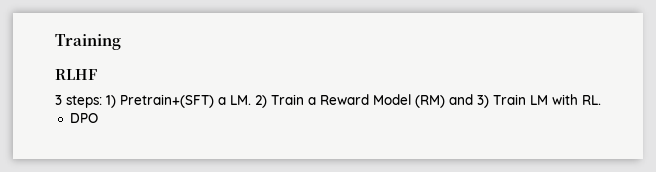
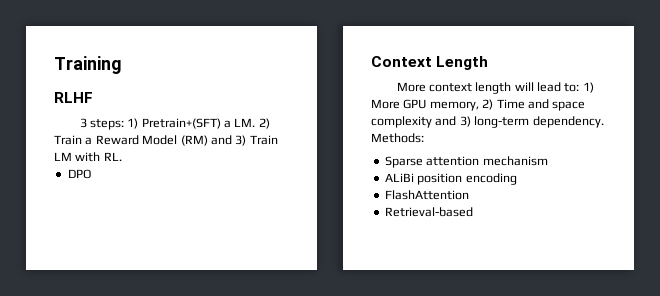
+ Context Length
+ More context length will lead to: 1) More GPU memory, 2) Time and space complexity and 3) long-term dependency. Methods:
+ Sparse attention mechanism
+ ALiBi position encoding
+ FlashAttention
+ Retrieval-based

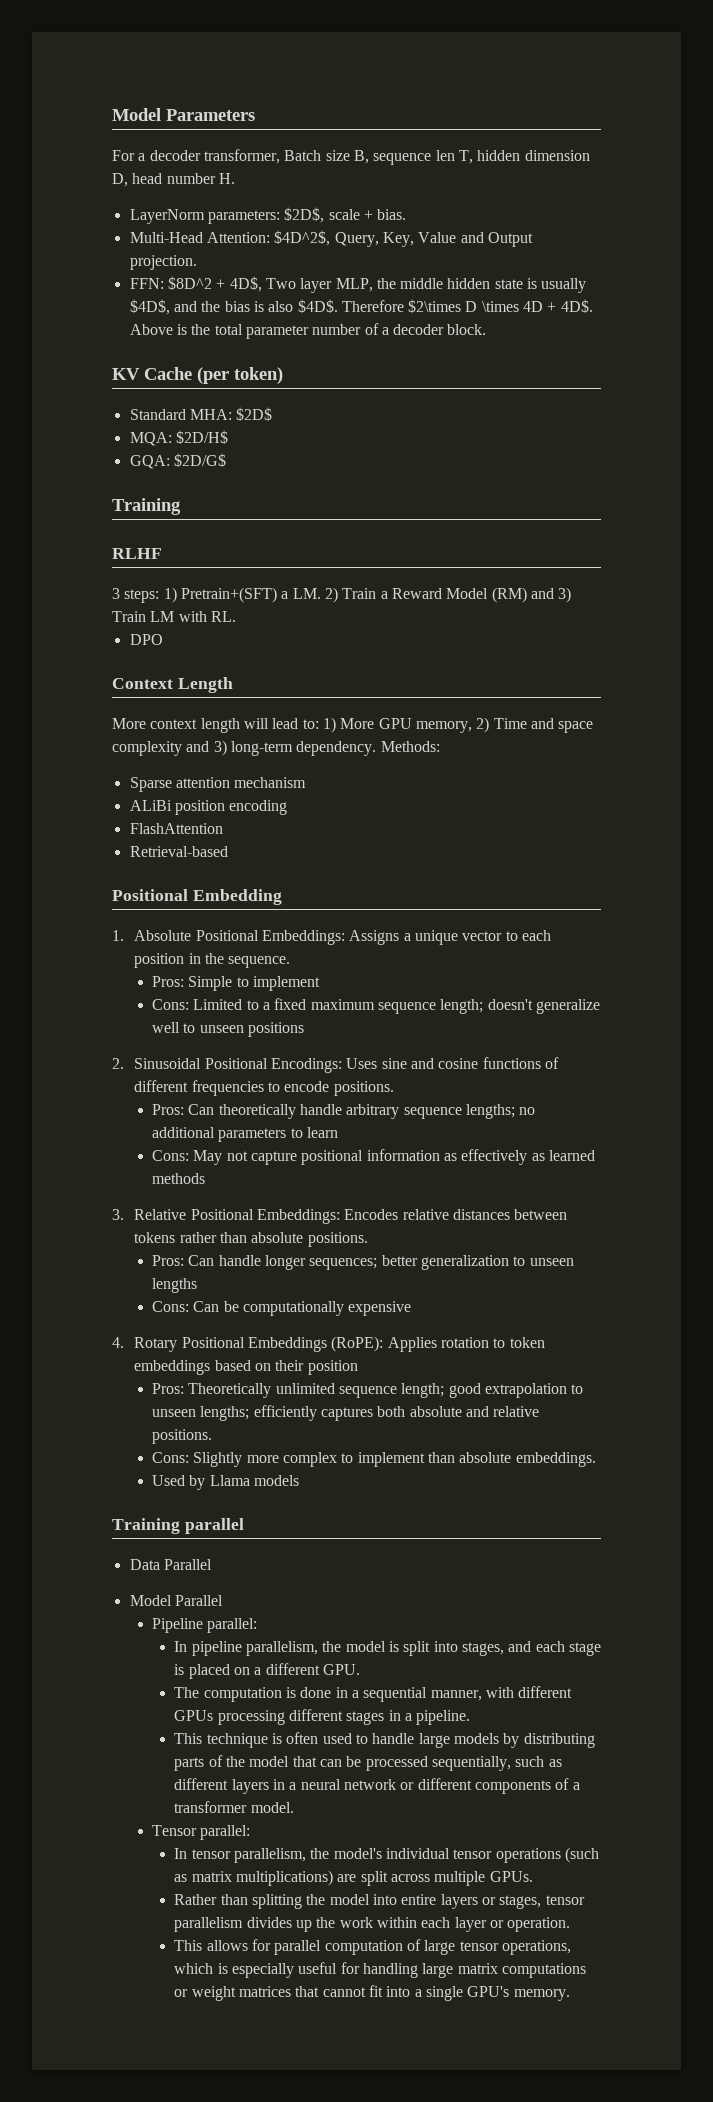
+ Model Parameters
+ For a decoder transformer, Batch size B, sequence len T, hidden dimension D, head number H.
+ LayerNorm parameters: $2D$, scale + bias.
+ Multi-Head Attention: $4D^2$, Query, Key, Value and Output projection.
+ FFN: $8D^2 + 4D$, Two layer MLP, the middle hidden state is usually $4D$, and the bias is also $4D$. Therefore $2\times D \times 4D + 4D$. Above is the total parameter number of a decoder block.
+ KV Cache (per token)
+ Standard MHA: $2D$
+ MQA: $2D/H$
+ GQA: $2D/G$
+ Positional Embedding
+ 1. Absolute Positional Embeddings: Assigns a unique vector to each position in the sequence.
+ Pros: Simple to implement
+ Cons: Limited to a fixed maximum sequence length; doesn't generalize well to unseen positions
+ 2. Sinusoidal Positional Encodings: Uses sine and cosine functions of different frequencies to encode positions.
+ Pros: Can theoretically handle arbitrary sequence lengths; no additional parameters to learn
+ Cons: May not capture positional information as effectively as learned methods
+ 3. Relative Positional Embeddings: Encodes relative distances between tokens rather than absolute positions.
+ Pros: Can handle longer sequences; better generalization to unseen lengths
+ Cons: Can be computationally expensive
+ 4. Rotary Positional Embeddings (RoPE): Applies rotation to token embeddings based on their position
+ Pros: Theoretically unlimited sequence length; good extrapolation to unseen lengths; efficiently captures both absolute and relative positions.
+ Cons: Slightly more complex to implement than absolute embeddings.
+ Used by Llama models
+ Training parallel
+ Data Parallel
+ Model Parallel
+ Pipeline parallel:
+ In pipeline parallelism, the model is split into stages, and each stage is placed on a different GPU.
+ The computation is done in a sequential manner, with different GPUs processing different stages in a pipeline.
+ This technique is often used to handle large models by distributing parts of the model that can be processed sequentially, such as different layers in a neural network or different components of a transformer model.
+ Tensor parallel:
+ In tensor parallelism, the model's individual tensor operations (such as matrix multiplications) are split across multiple GPUs.
+ Rather than splitting the model into entire layers or stages, tensor parallelism divides up the work within each layer or operation.
+ This allows for parallel computation of large tensor operations, which is especially useful for handling large matrix computations or weight matrices that cannot fit into a single GPU's memory.

